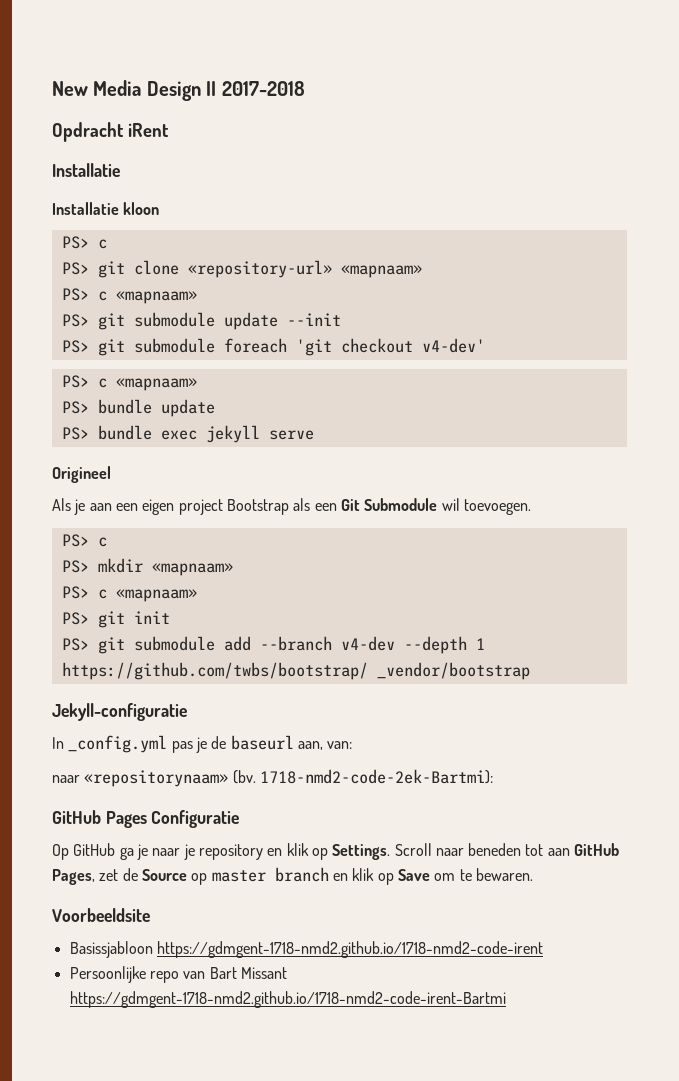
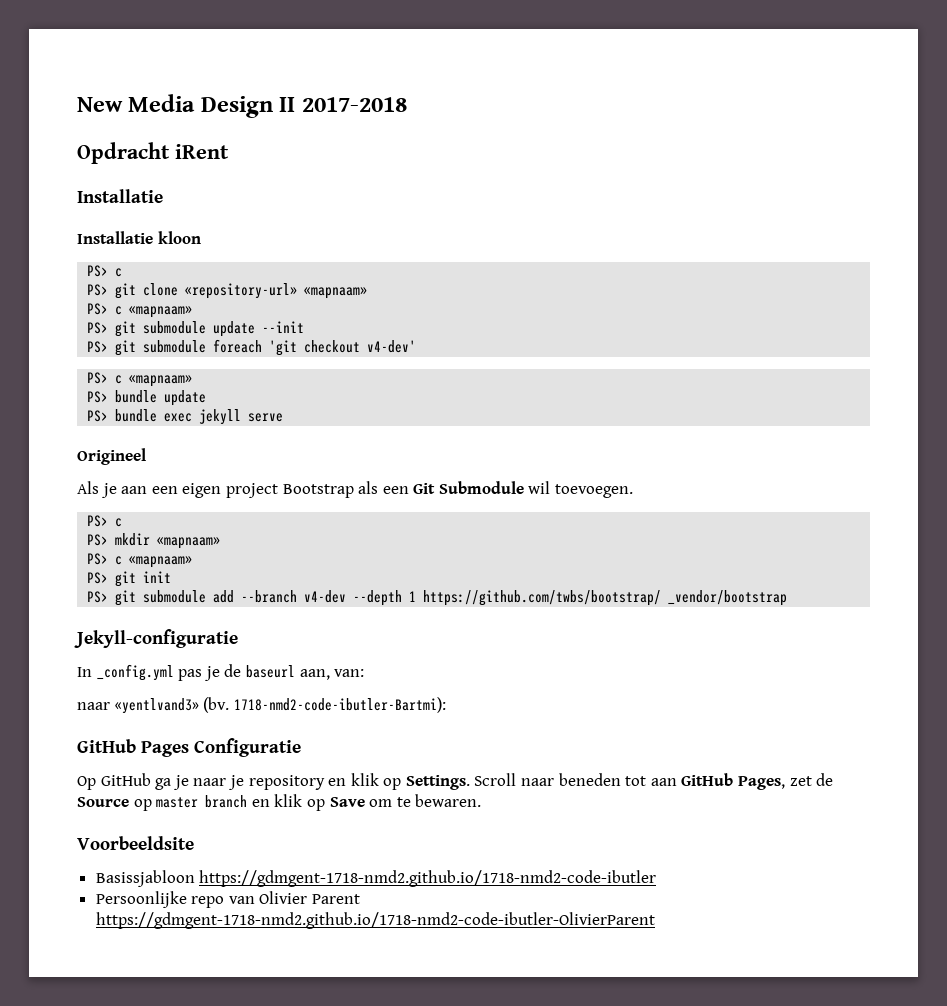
- naar «repositorynaam» (bv. 1718-nmd2-code-2ek-Bartmi):
+ naar «yentlvand3» (bv. 1718-nmd2-code-ibutler-Bartmi):
- Basissjabloon https://gdmgent-1718-nmd2.github.io/1718-nmd2-code-irent
+ Basissjabloon https://gdmgent-1718-nmd2.github.io/1718-nmd2-code-ibutler
- Persoonlijke repo van Bart Missant https://gdmgent-1718-nmd2.github.io/1718-nmd2-code-irent-Bartmi
+ Persoonlijke repo van Olivier Parent https://gdmgent-1718-nmd2.github.io/1718-nmd2-code-ibutler-OlivierParent

